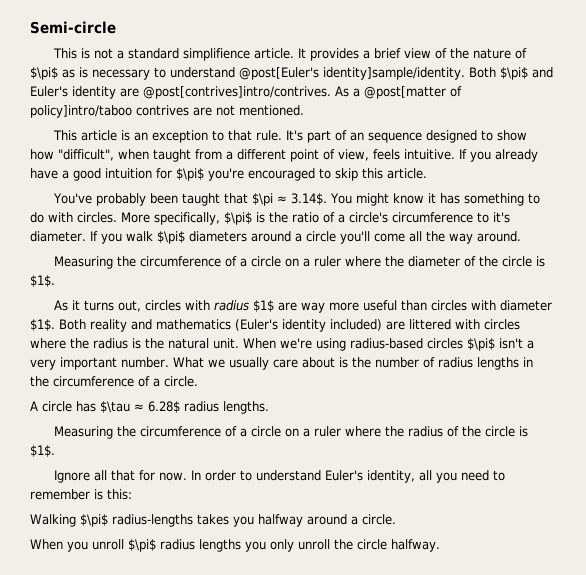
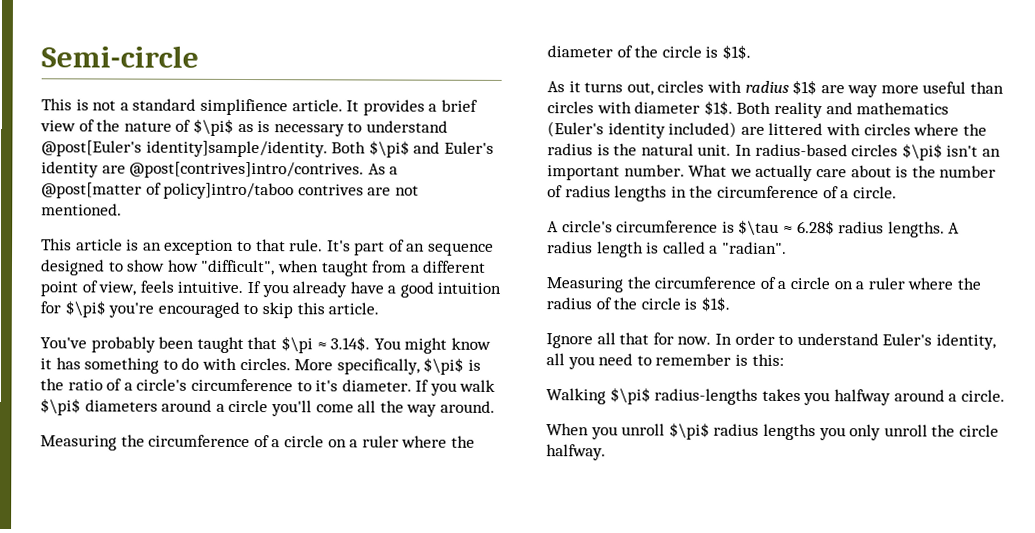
- When we're using radius-based circles $\pi$ isn't a very important number.
+ In radius-based circles $\pi$ isn't an important number.
- What we usually care about is the number of radius lengths in the circumference of a circle.
+ What we actually care about is the number of radius lengths in the circumference of a circle.
- A circle has $\tau ≈ 6.28$ radius lengths.
+ A circle's circumference is $\tau ≈ 6.28$ radius lengths. A radius length is called a "radian".

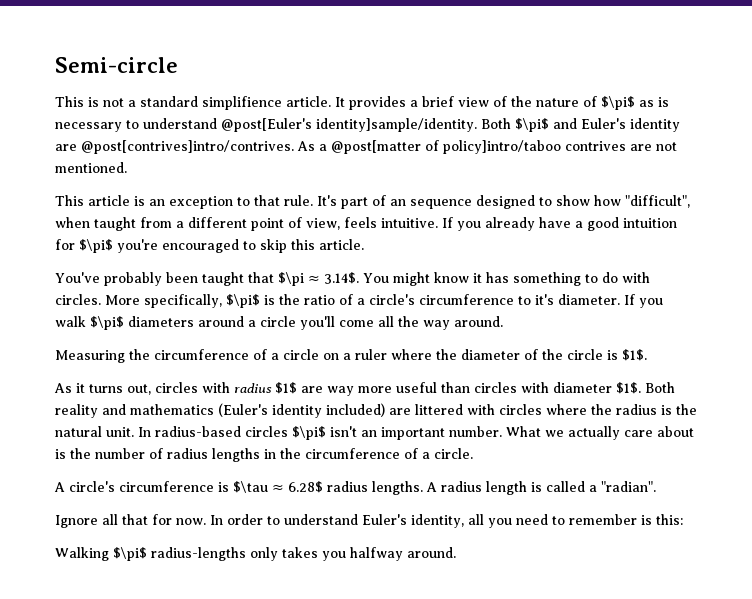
- Measuring the circumference of a circle on a ruler where the radius of the circle is $1$.
- Walking $\pi$ radius-lengths takes you halfway around a circle.
- When you unroll $\pi$ radius lengths you only unroll the circle halfway.
+ Walking $\pi$ radius-lengths only takes you halfway around.

